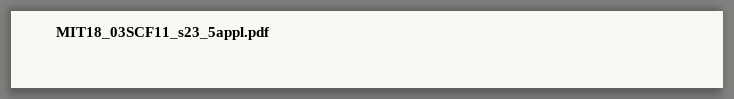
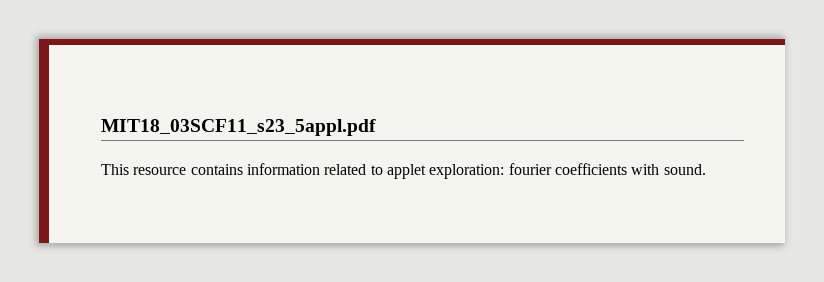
+ This resource contains information related to applet exploration: fourier coefficients with sound.

